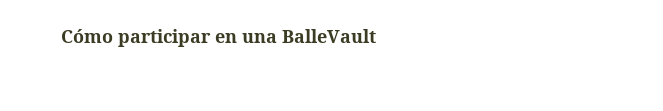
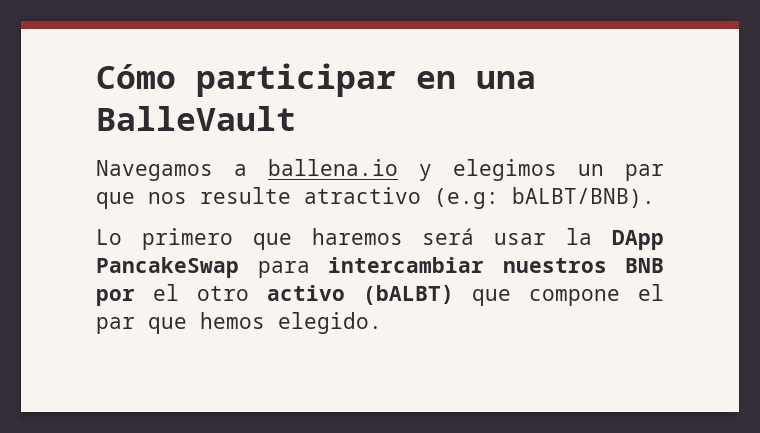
+ Navegamos a ballena.io y elegimos un par que nos resulte atractivo (e.g: bALBT/BNB).
+ Lo primero que haremos será usar la DApp PancakeSwap para intercambiar nuestros BNB por el otro activo (bALBT) que compone el par que hemos elegido.

